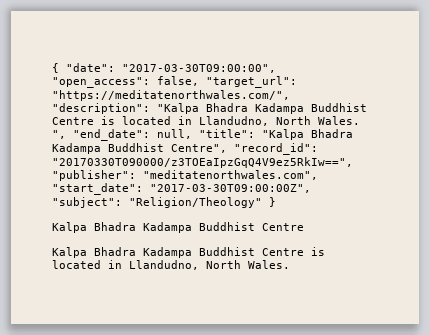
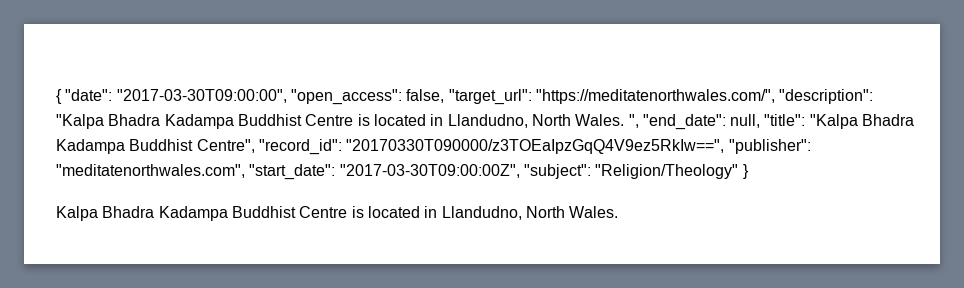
  ", "end_date": null, "title": "Kalpa Bhadra Kadampa Buddhist Centre", "record_id": "20170330T090000/z3TOEaIpzGqQ4V9ez5RkIw==", "publisher": "meditatenorthwales.com", "start_date": "2017-03-30T09:00:00Z", "subject": "Religion/Theology" }
- Kalpa Bhadra Kadampa Buddhist Centre

